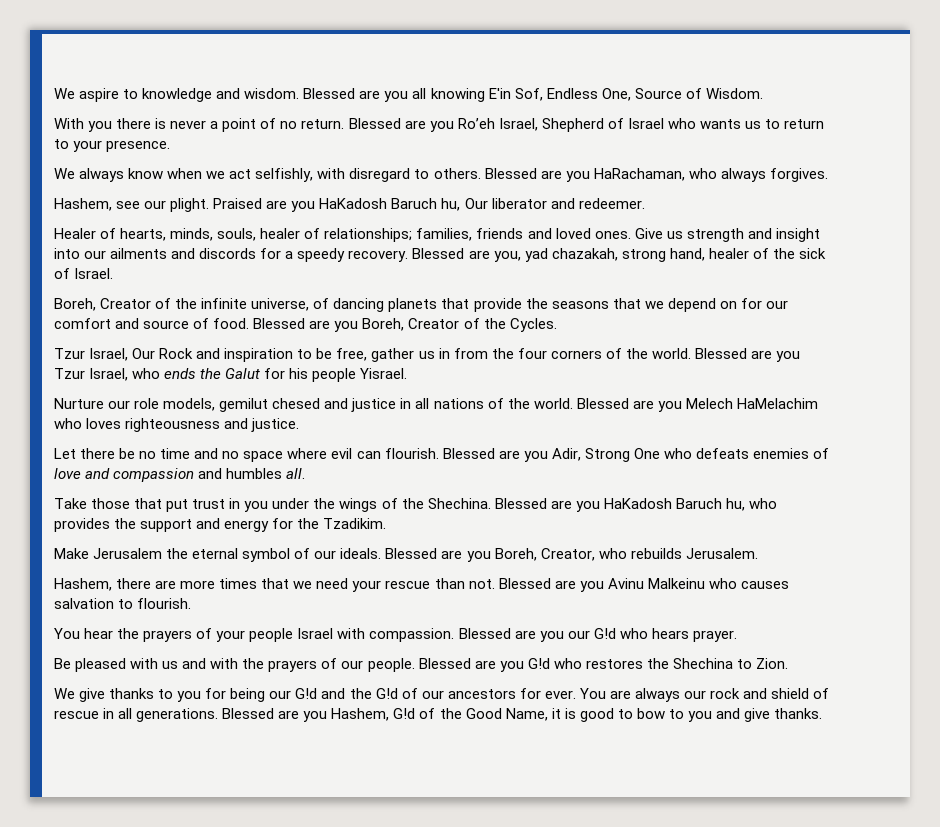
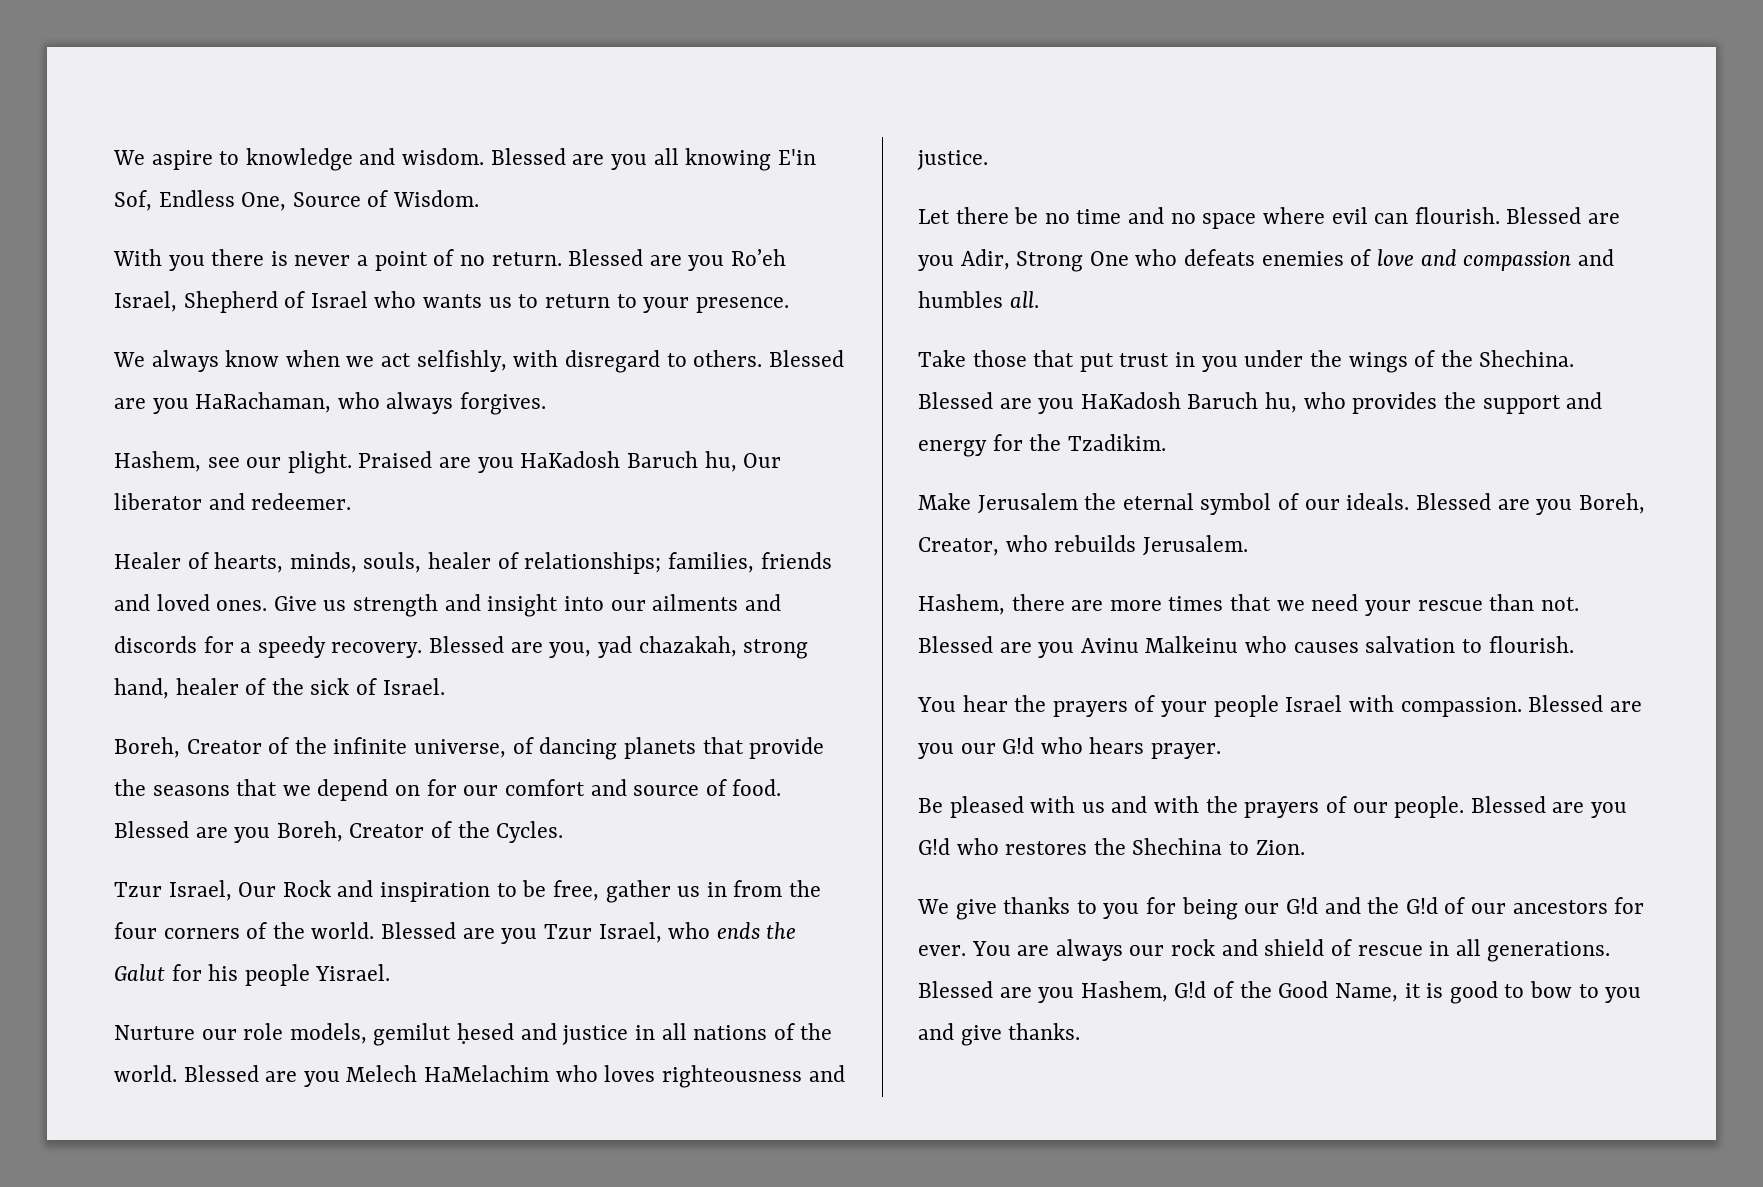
- Nurture our role models, gemilut chesed and justice in all nations of the world.
+ Nurture our role models, gemilut ḥesed and justice in all nations of the world.

